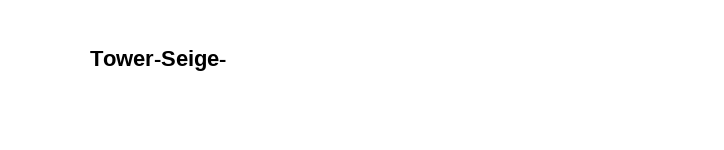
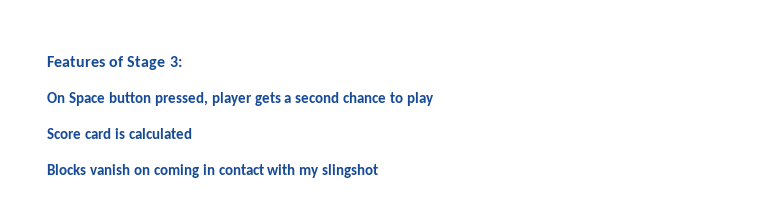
- Tower-Seige-
+ Features of Stage 3:
+ On Space button pressed, player gets a second chance to play
+ Score card is calculated
+ Blocks vanish on coming in contact with my slingshot

